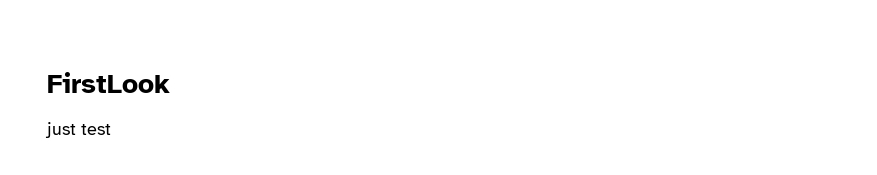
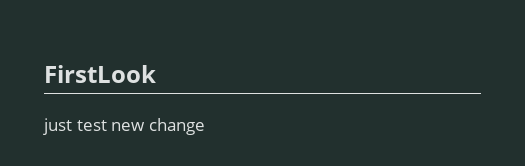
- just test
+ just test new change

